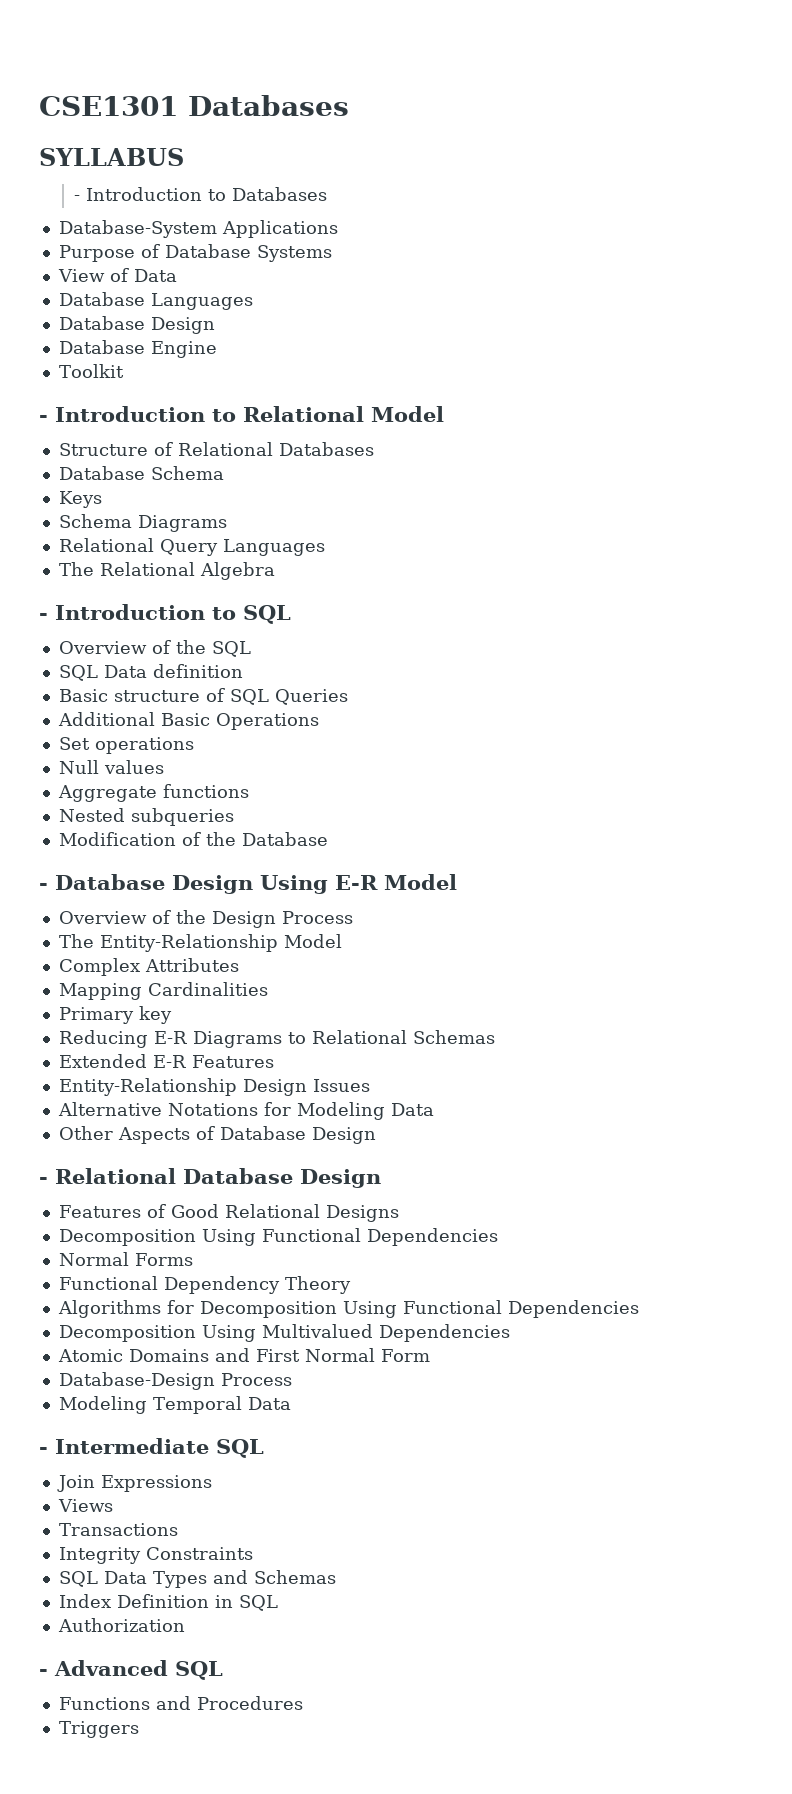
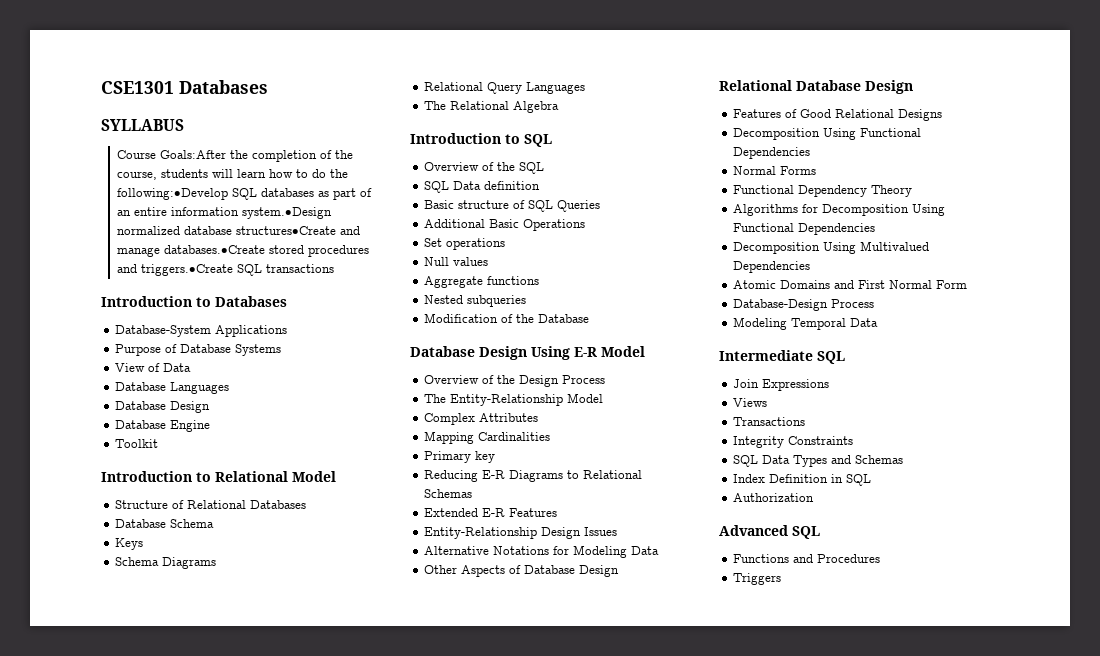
- - Introduction to Databases
+ Course Goals:After the completion of the course, students will learn how to do the following:•Develop SQL databases as part of an entire information system.•Design normalized database structures•Create and manage databases.•Create stored procedures and triggers.•Create SQL transactions
+ Introduction to Databases
- - Introduction to Relational Model
+ Introduction to Relational Model
- - Introduction to SQL
+ Introduction to SQL
- - Database Design Using E-R Model
+ Database Design Using E-R Model
- - Relational Database Design
+ Relational Database Design
- - Intermediate SQL
+ Intermediate SQL
- - Advanced SQL
+ Advanced SQL

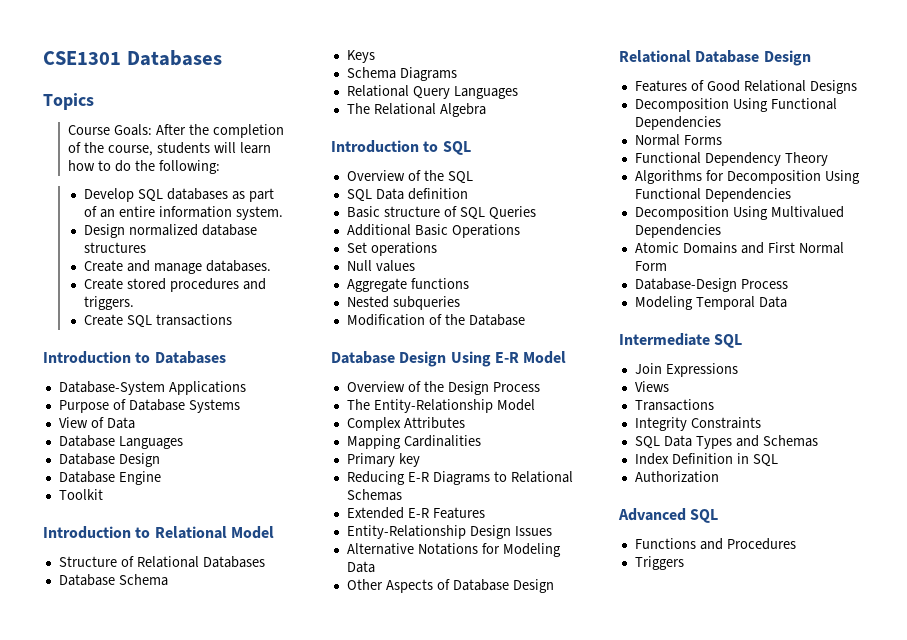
- SYLLABUS
+ Topics
- Course Goals:After the completion of the course, students will learn how to do the following:•Develop SQL databases as part of an entire information system.•Design normalized database structures•Create and manage databases.•Create stored procedures and triggers.•Create SQL transactions
+ Course Goals: After the completion of the course, students will learn how to do the following:
+ Develop SQL databases as part of an entire information system.
+ Design normalized database structures
+ Create and manage databases.
+ Create stored procedures and triggers.
+ Create SQL transactions

